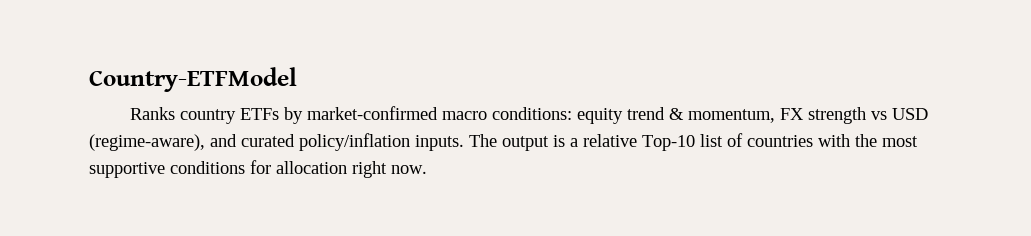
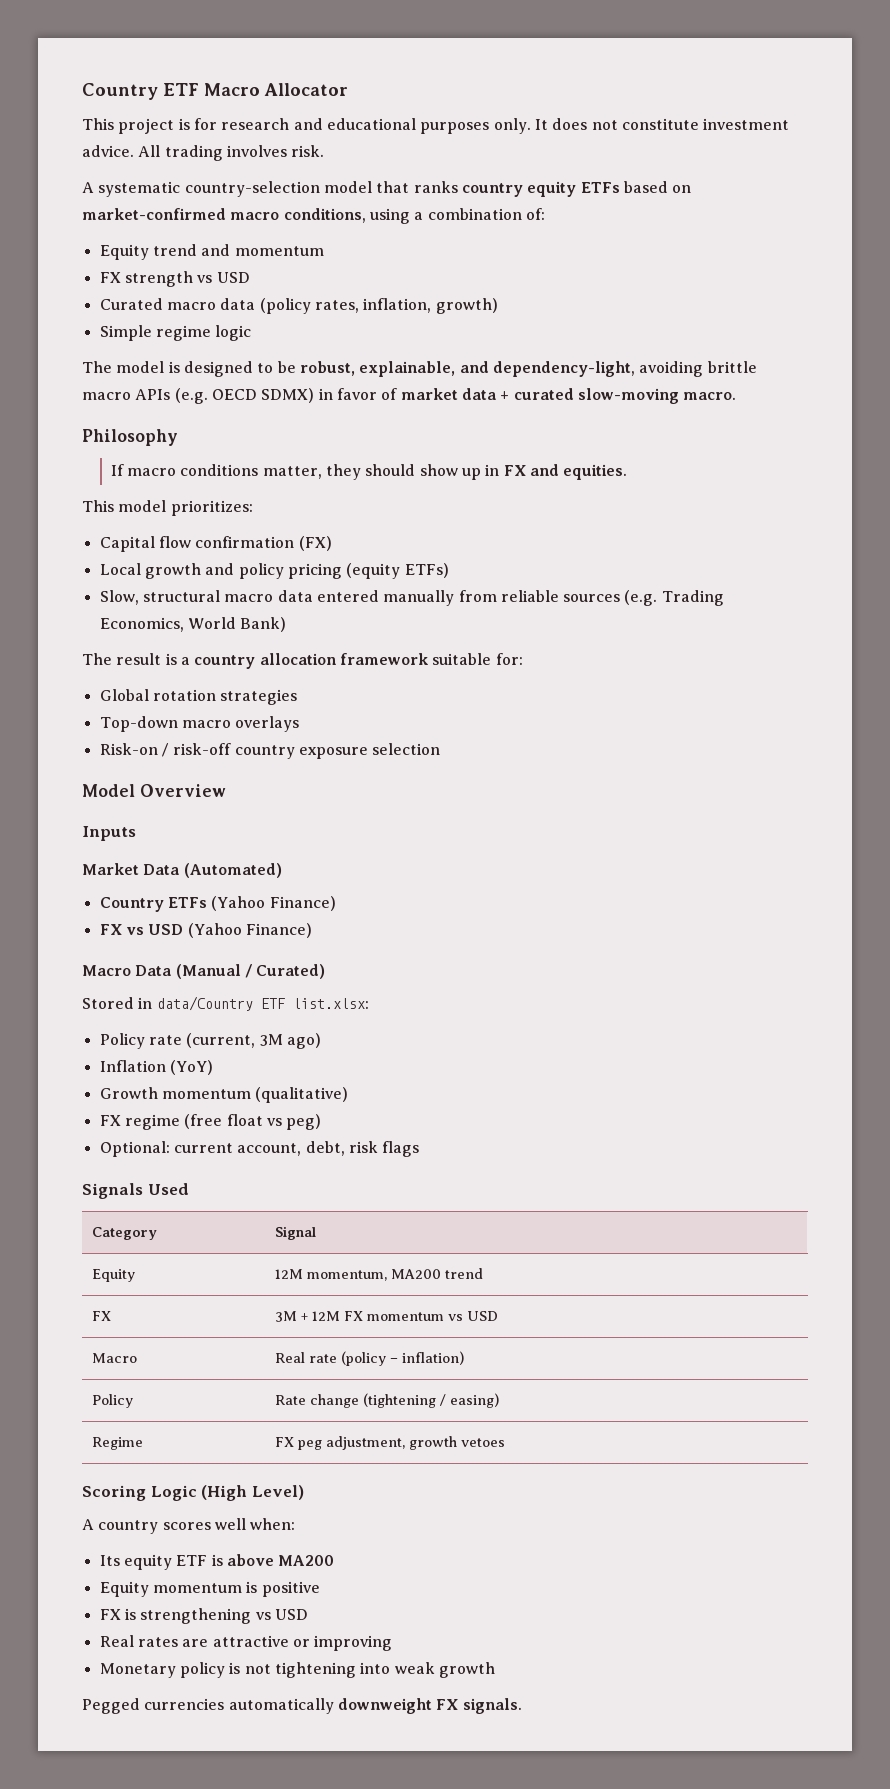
- Country-ETFModel
- Ranks country ETFs by market-confirmed macro conditions: equity trend & momentum, FX strength vs USD (regime-aware), and curated policy/inflation inputs. The output is a relative Top-10 list of countries with the most supportive conditions for allocation right now.
+ Country ETF Macro Allocator
+ This project is for research and educational purposes only. It does not constitute investment advice. All trading involves risk.
+ A systematic country-selection model that ranks country equity ETFs based on market-confirmed macro conditions, using a combination of:
+ Equity trend and momentum
+ FX strength vs USD
+ Curated macro data (policy rates, inflation, growth)
+ Simple regime logic
+ The model is designed to be robust, explainable, and dependency-light, avoiding brittle macro APIs (e.g. OECD SDMX) in favor of market data + curated slow-moving macro.
+ Philosophy
+ If macro conditions matter, they should show up in FX and equities.
+ This model prioritizes:
+ Capital flow confirmation (FX)
+ Local growth and policy pricing (equity ETFs)
+ Slow, structural macro data entered manually from reliable sources (e.g. Trading Economics, World Bank)
+ The result is a country allocation framework suitable for:
+ Global rotation strategies
+ Top-down macro overlays
+ Risk-on / risk-off country exposure selection
+ Model Overview
+ Inputs
+ Market Data (Automated)
+ Country ETFs (Yahoo Finance)
+ FX vs USD (Yahoo Finance)
+ Macro Data (Manual / Curated)
+ Stored in data/Country ETF list.xlsx:
+ Policy rate (current, 3M ago)
+ Inflation (YoY)
+ Growth momentum (qualitative)
+ FX regime (free float vs peg)
+ Optional: current account, debt, risk flags
+ Signals Used
+ Category | Signal
+ Equity | 12M momentum, MA200 trend
+ FX | 3M + 12M FX momentum vs USD
+ Macro | Real rate (policy − inflation)
+ Policy | Rate change (tightening / easing)
+ Regime | FX peg adjustment, growth vetoes
+ Scoring Logic (High Level)
+ A country scores well when:
+ Its equity ETF is above MA200
+ Equity momentum is positive
+ FX is strengthening vs USD
+ Real rates are attractive or improving
+ Monetary policy is not tightening into weak growth
+ Pegged currencies automatically downweight FX signals.

